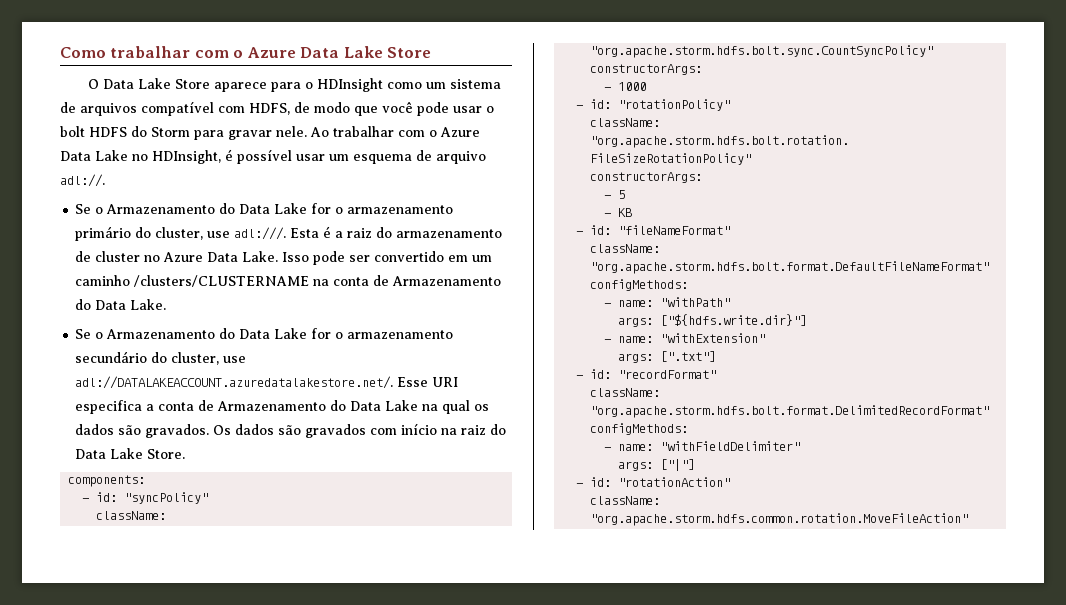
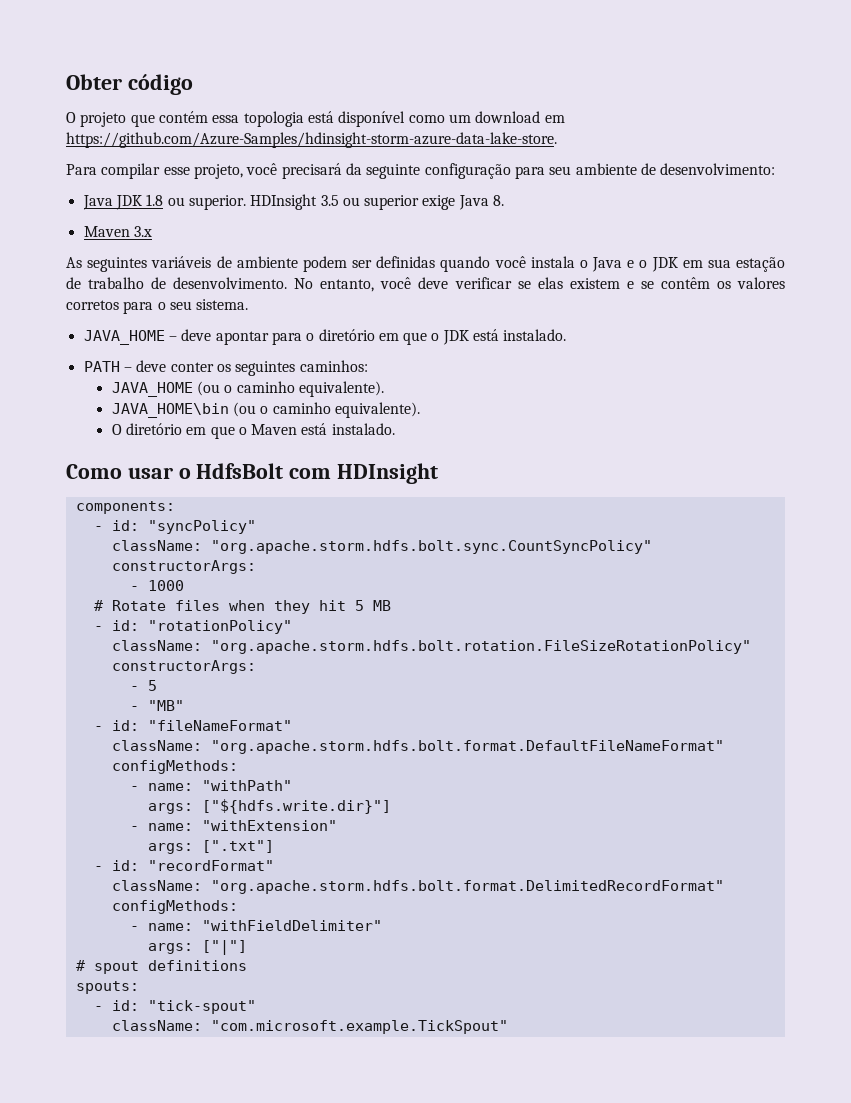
- Como trabalhar com o Azure Data Lake Store
- O Data Lake Store aparece para o HDInsight como um sistema de arquivos compatível com HDFS, de modo que você pode usar o bolt HDFS do Storm para gravar nele. Ao trabalhar com o Azure Data Lake no HDInsight, é possível usar um esquema de arquivo adl://.
- Se o Armazenamento do Data Lake for o armazenamento primário do cluster, use adl:///. Esta é a raiz do armazenamento de cluster no Azure Data Lake. Isso pode ser convertido em um caminho /clusters/CLUSTERNAME na conta de Armazenamento do Data Lake.
- Se o Armazenamento do Data Lake for o armazenamento secundário do cluster, use adl://DATALAKEACCOUNT.azuredatalakestore.net/. Esse URI especifica a conta de Armazenamento do Data Lake na qual os dados são gravados. Os dados são gravados com início na raiz do Data Lake Store.
+ Obter código
+ O projeto que contém essa topologia está disponível como um download em https://github.com/Azure-Samples/hdinsight-storm-azure-data-lake-store.
+ Para compilar esse projeto, você precisará da seguinte configuração para seu ambiente de desenvolvimento:
+ Java JDK 1.8 ou superior. HDInsight 3.5 ou superior exige Java 8.
+ Maven 3.x
+ As seguintes variáveis de ambiente podem ser definidas quando você instala o Java e o JDK em sua estação de trabalho de desenvolvimento. No entanto, você deve verificar se elas existem e se contêm os valores corretos para o seu sistema.
+ JAVA_HOME – deve apontar para o diretório em que o JDK está instalado.
+ PATH – deve conter os seguintes caminhos:
+ JAVA_HOME (ou o caminho equivalente).
+ JAVA_HOME\bin (ou o caminho equivalente).
+ O diretório em que o Maven está instalado.
+ Como usar o HdfsBolt com HDInsight
+ # Rotate files when they hit 5 MB
- - KB
+ - "MB"
- - id: "rotationAction"
- className: "org.apache.storm.hdfs.common.rotation.MoveFileAction"
+ # spout definitions
+ spouts:
+ - id: "tick-spout"
+ className: "com.microsoft.example.TickSpout"

